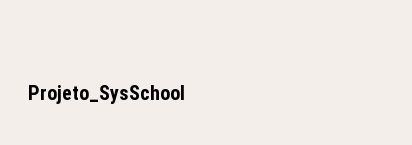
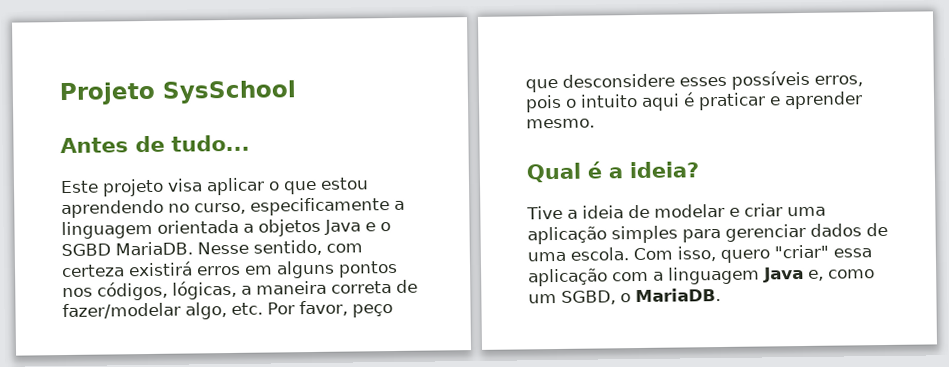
- Projeto_SysSchool
+ Projeto SysSchool
+ Antes de tudo...
+ Este projeto visa aplicar o que estou aprendendo no curso, especificamente a linguagem orientada a objetos Java e o SGBD MariaDB. Nesse sentido, com certeza existirá erros em alguns pontos nos códigos, lógicas, a maneira correta de fazer/modelar algo, etc. Por favor, peço que desconsidere esses possíveis erros, pois o intuito aqui é praticar e aprender mesmo.
+ Qual é a ideia?
+ Tive a ideia de modelar e criar uma aplicação simples para gerenciar dados de uma escola. Com isso, quero "criar" essa aplicação com a linguagem Java e, como um SGBD, o MariaDB.

